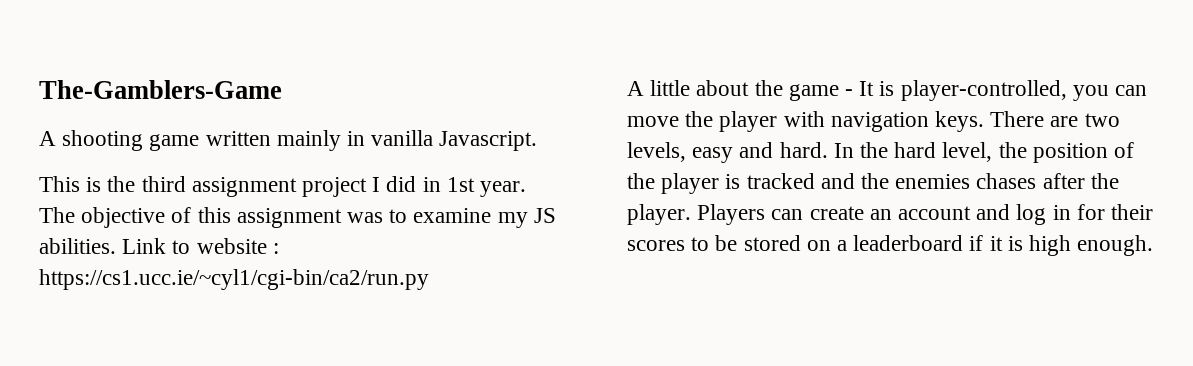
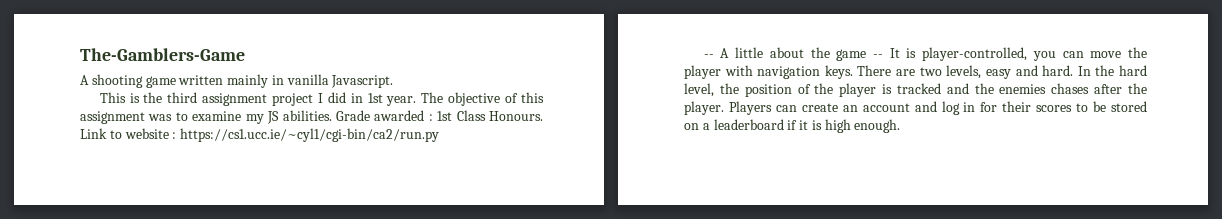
+ Grade awarded : 1st Class Honours.
- A little about the game - It is player-controlled, you can move the player with navigation keys.
+ -- A little about the game -- It is player-controlled, you can move the player with navigation keys.

